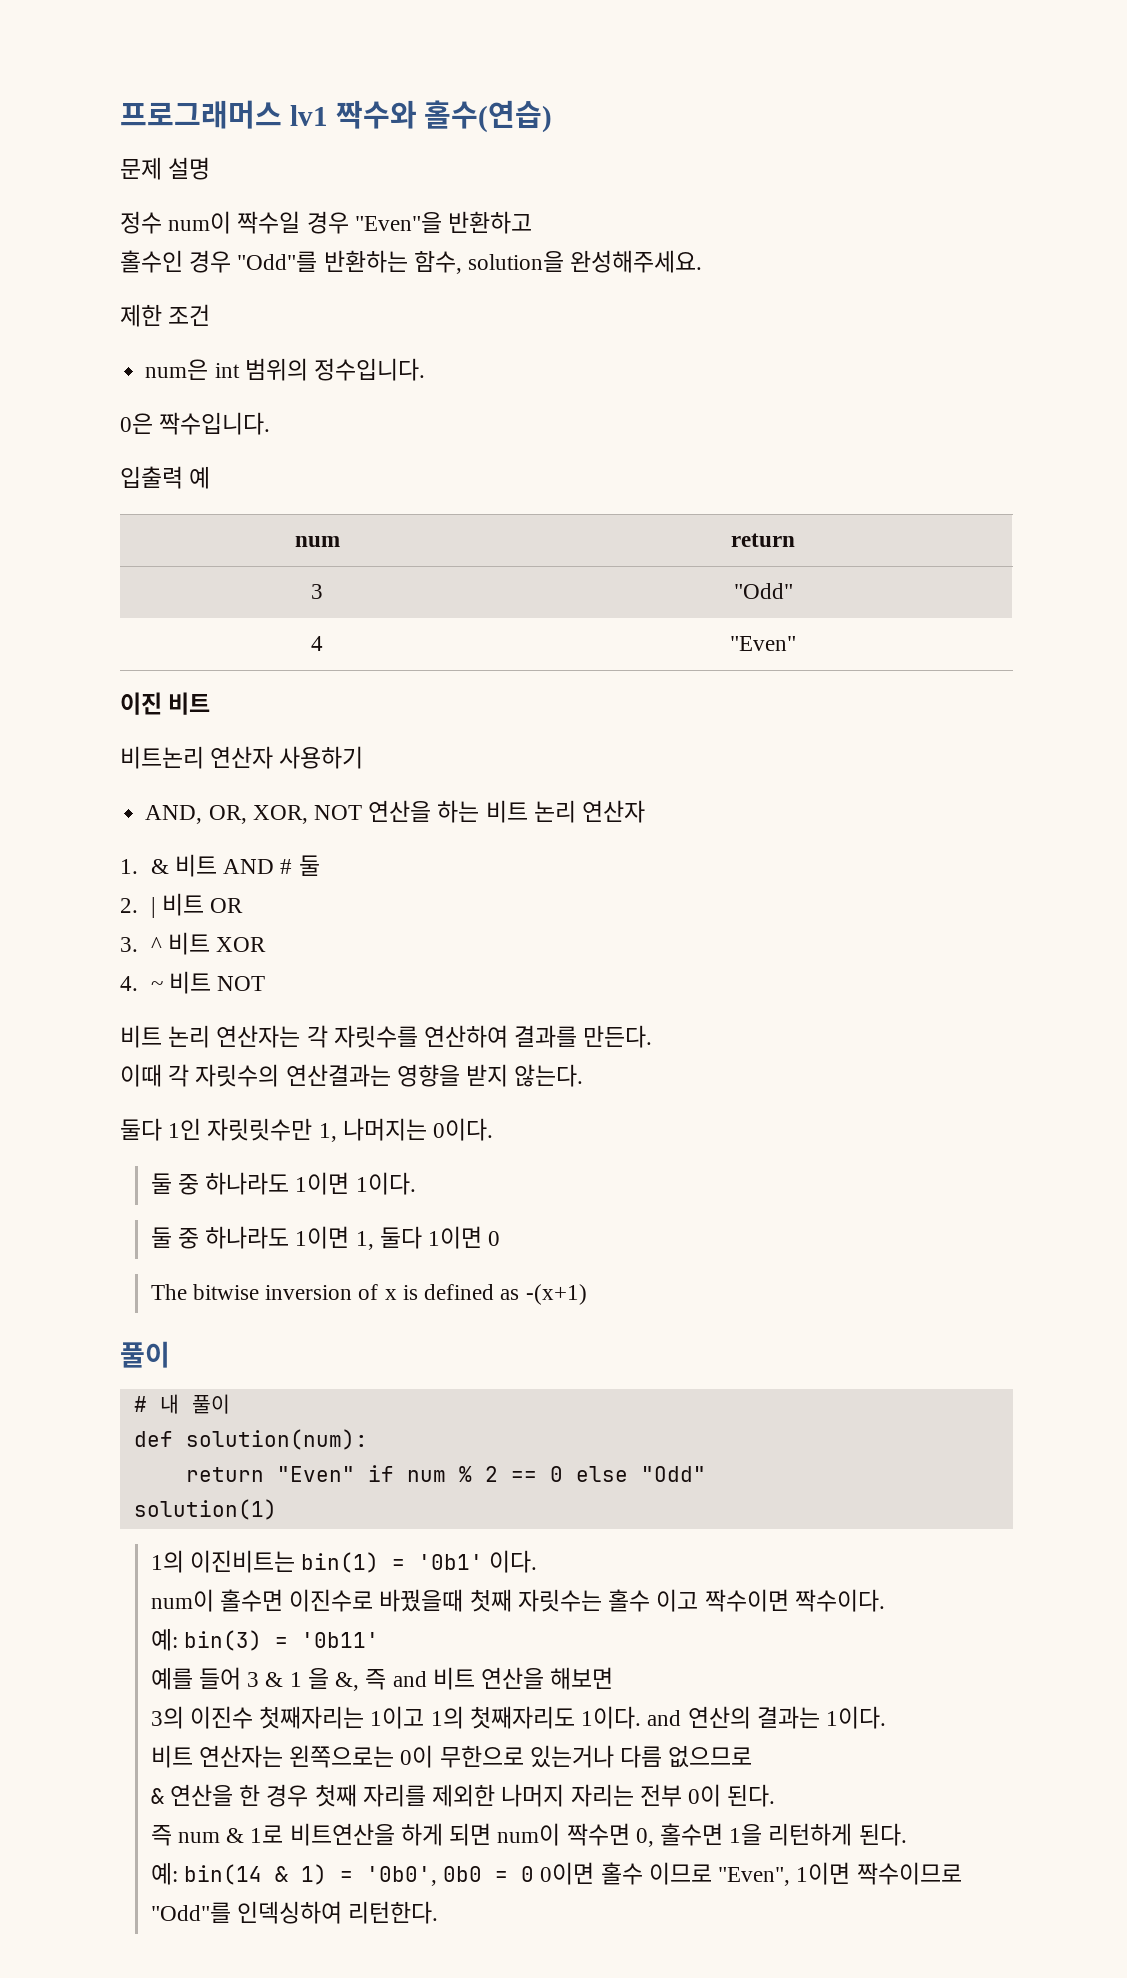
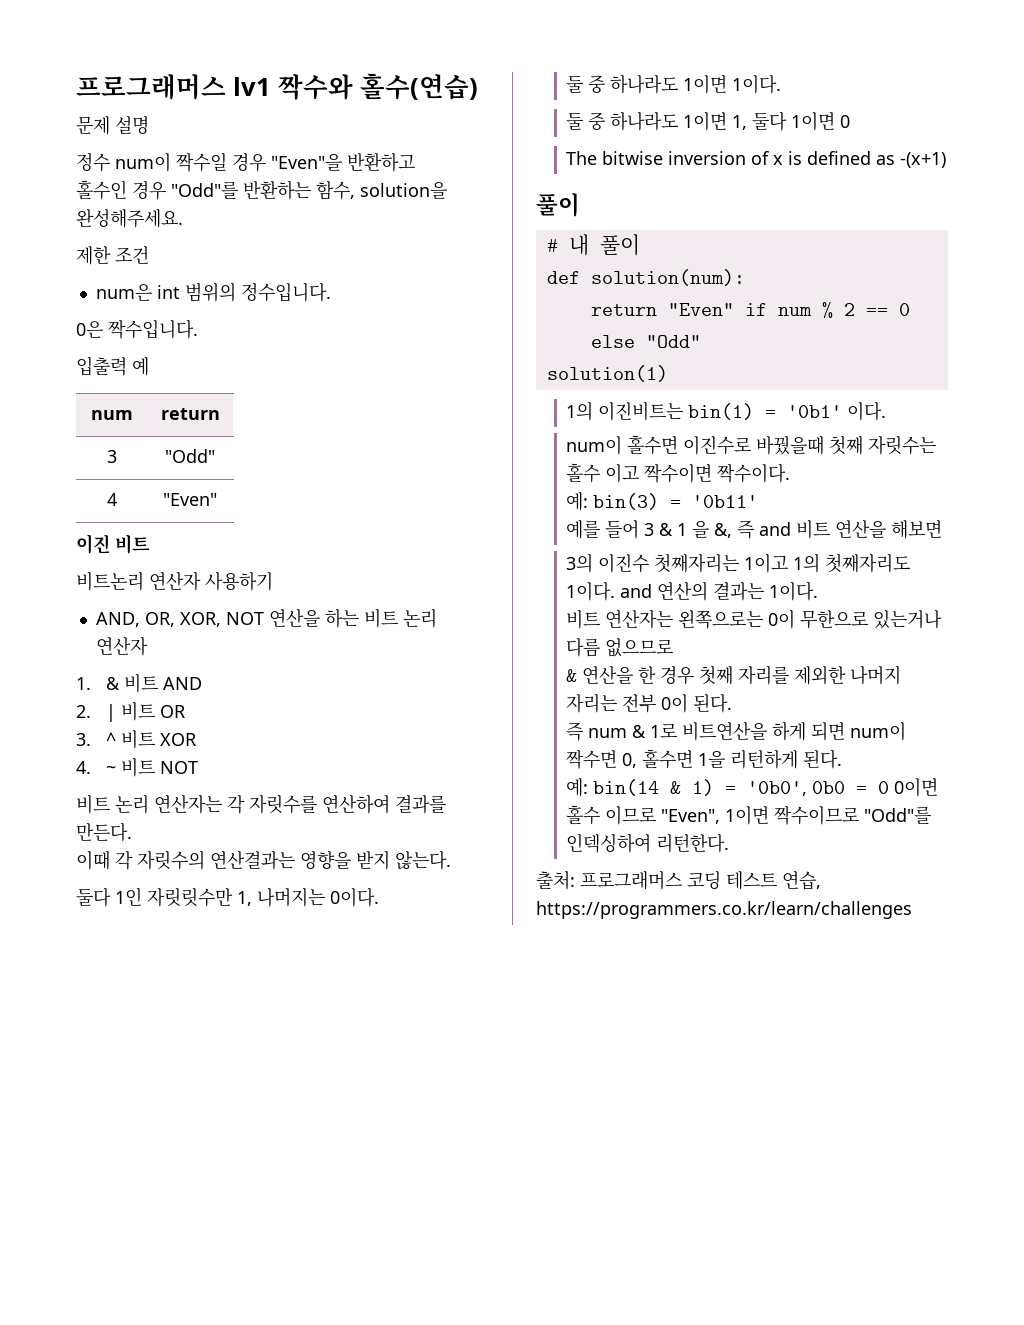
- 1. & 비트 AND # 둘
+ 1. & 비트 AND
+ 출처: 프로그래머스 코딩 테스트 연습, https://programmers.co.kr/learn/challenges

